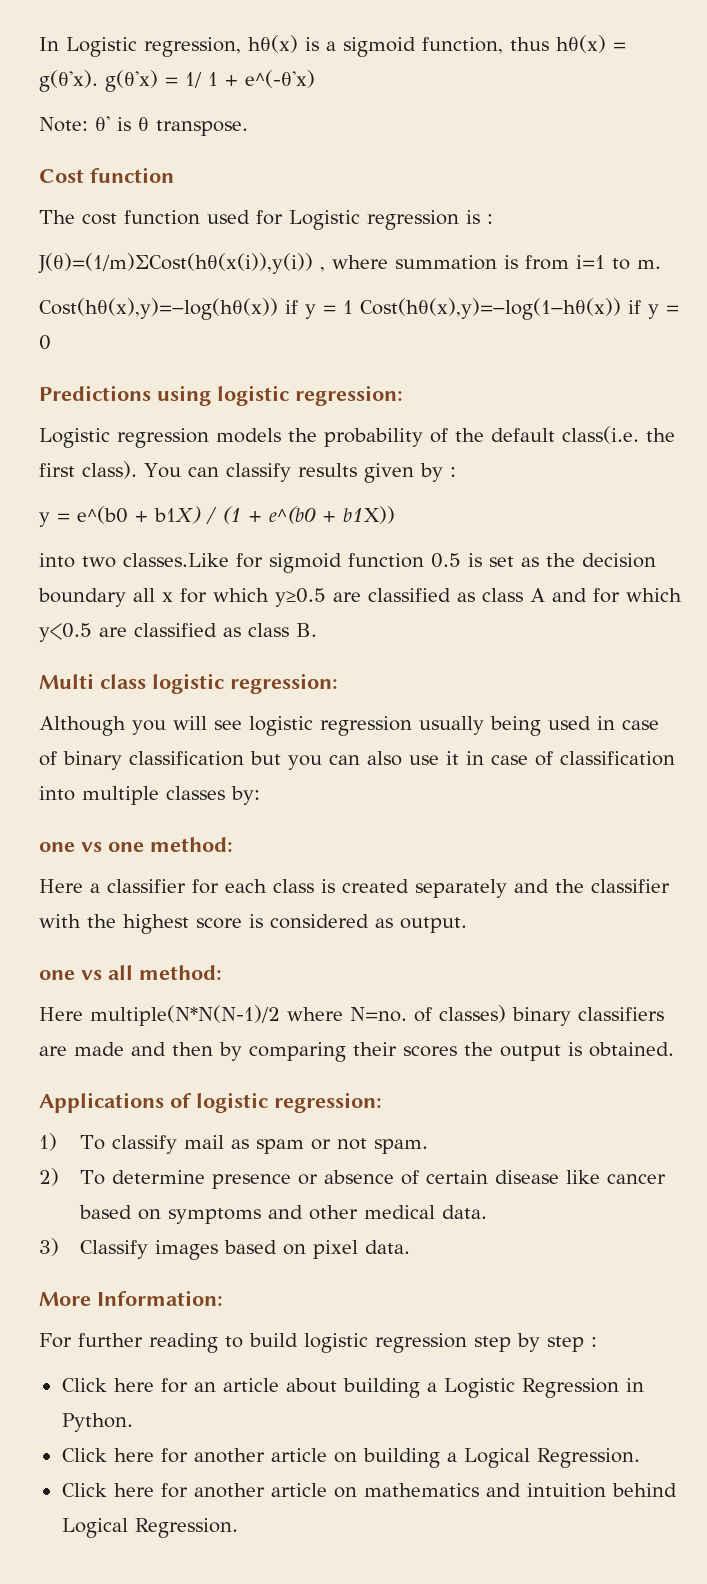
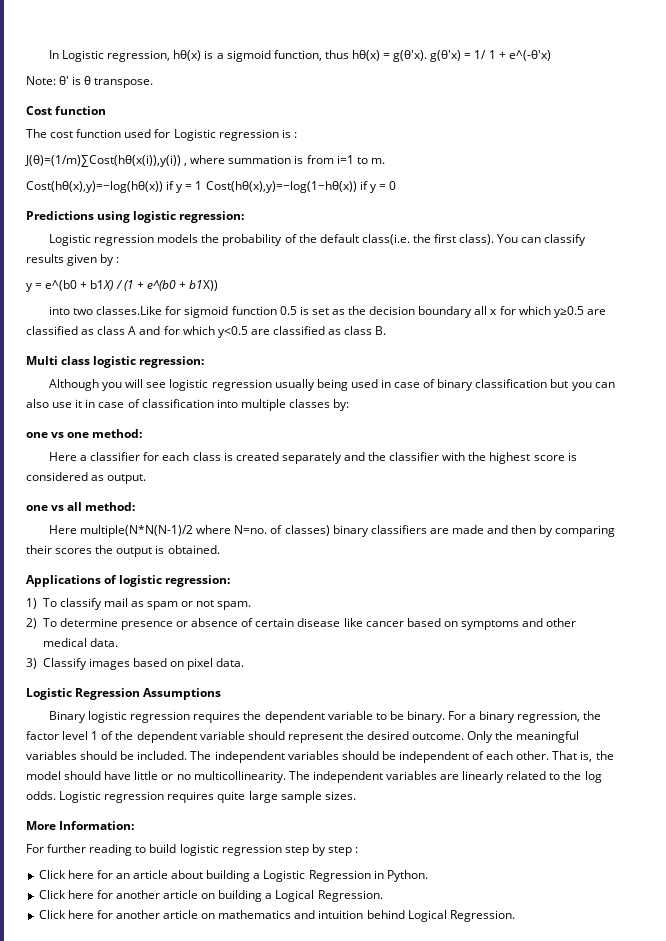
+ Logistic Regression Assumptions
+ Binary logistic regression requires the dependent variable to be binary. For a binary regression, the factor level 1 of the dependent variable should represent the desired outcome. Only the meaningful variables should be included. The independent variables should be independent of each other. That is, the model should have little or no multicollinearity. The independent variables are linearly related to the log odds. Logistic regression requires quite large sample sizes.

